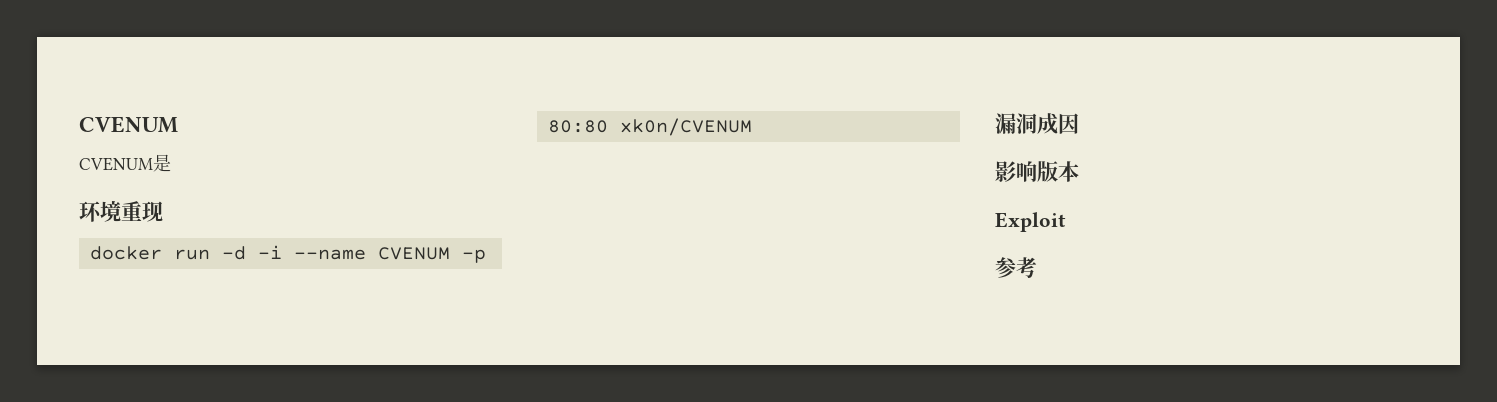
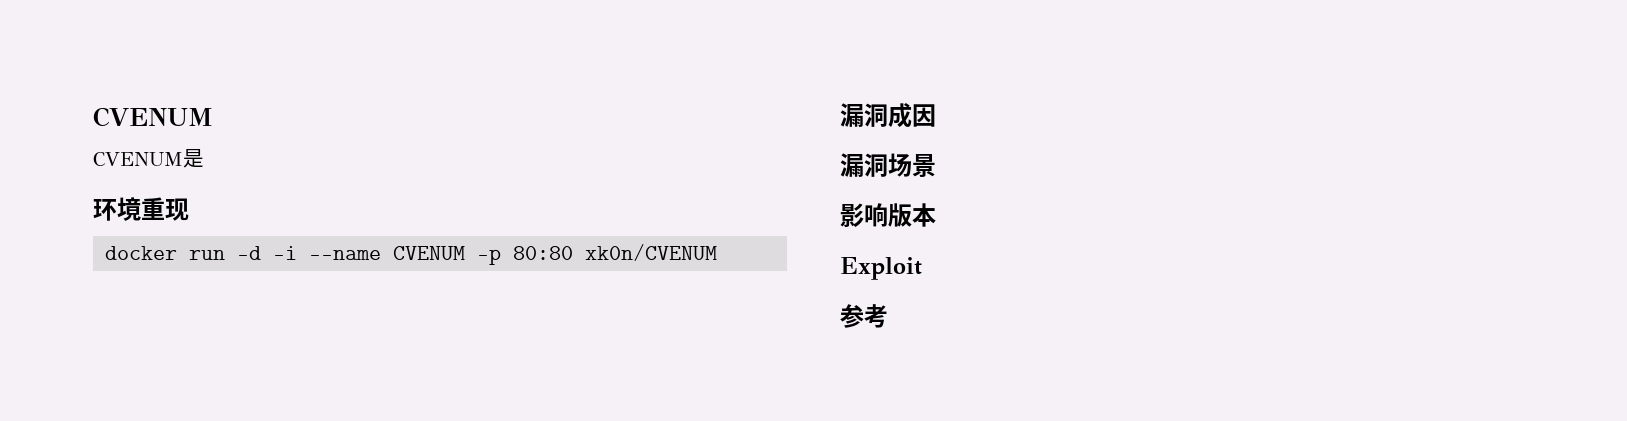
+ 漏洞场景

